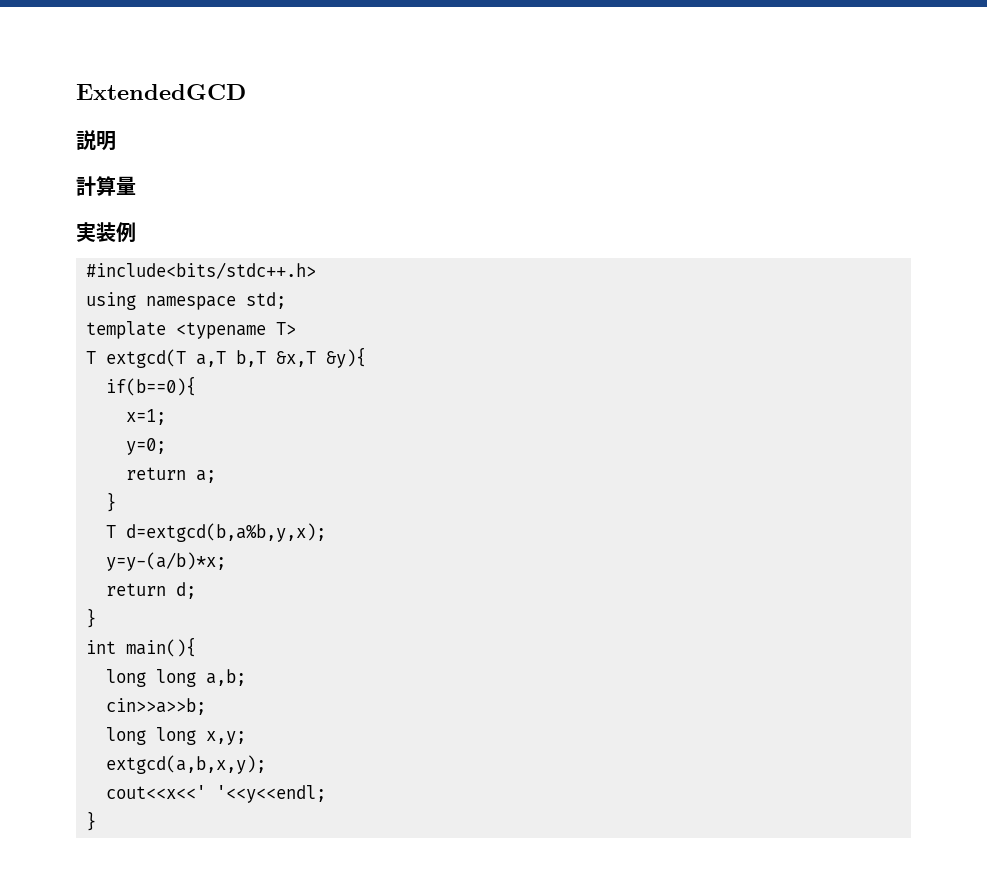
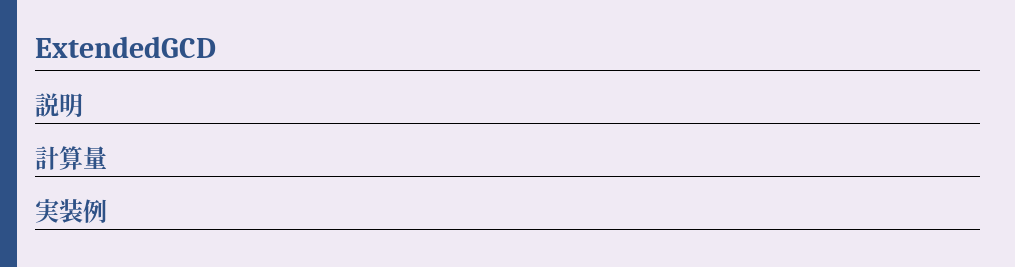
- #include<bits/stdc++.h>
- using namespace std;
- template <typename T>
- T extgcd(T a,T b,T &x,T &y){
- if(b==0){
- x=1;
- y=0;
- return a;
- }
- T d=extgcd(b,a%b,y,x);
- y=y-(a/b)*x;
- return d;
- }
- int main(){
- long long a,b;
- cin>>a>>b;
- long long x,y;
- extgcd(a,b,x,y);
- cout<<x<<' '<<y<<endl;
- }

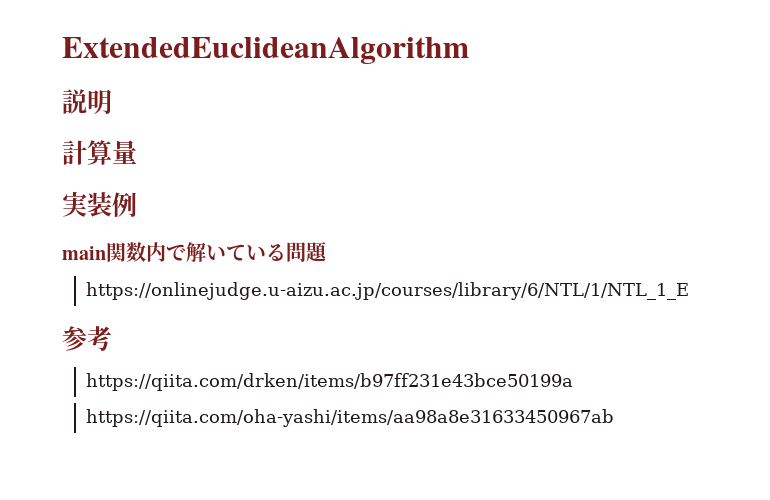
- ExtendedGCD
+ ExtendedEuclideanAlgorithm
+ main関数内で解いている問題
+ https://onlinejudge.u-aizu.ac.jp/courses/library/6/NTL/1/NTL_1_E
+ 参考
+ https://qiita.com/drken/items/b97ff231e43bce50199a
+ https://qiita.com/oha-yashi/items/aa98a8e31633450967ab

